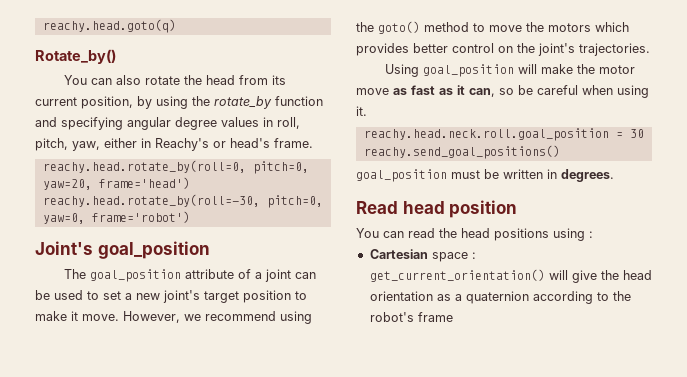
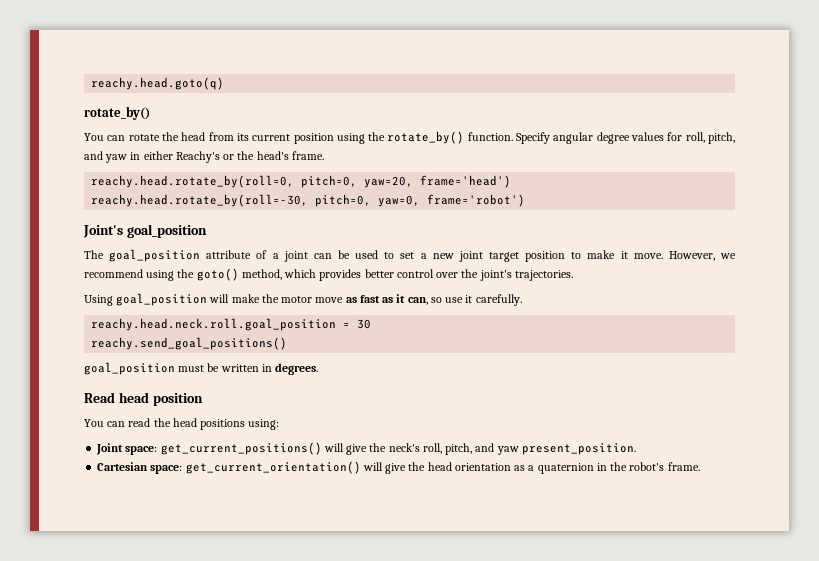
  reachy.head.goto(q)
- Rotate_by()
- You can also rotate the head from its current position, by using the rotate_by function and specifying angular degree values in roll, pitch, yaw, either in Reachy's or head's frame.
+ rotate_by()
+ You can rotate the head from its current position using the rotate_by() function. Specify angular degree values for roll, pitch, and yaw in either Reachy's or the head's frame.
- The goal_position attribute of a joint can be used to set a new joint's target position to make it move.
+ The goal_position attribute of a joint can be used to set a new joint target position to make it move.
- However, we recommend using the goto() method to move the motors which provides better control on the joint's trajectories.
+ However, we recommend using the goto() method, which provides better control over the joint's trajectories.
- Using goal_position will make the motor move as fast as it can, so be careful when using it.
+ Using goal_position will make the motor move as fast as it can, so use it carefully.
- You can read the head positions using :
+ You can read the head positions using:
+ Joint space: get_current_positions() will give the neck's roll, pitch, and yaw present_position.
- Cartesian space : get_current_orientation() will give the head orientation as a quaternion according to the robot's frame
+ Cartesian space: get_current_orientation() will give the head orientation as a quaternion in the robot's frame.

